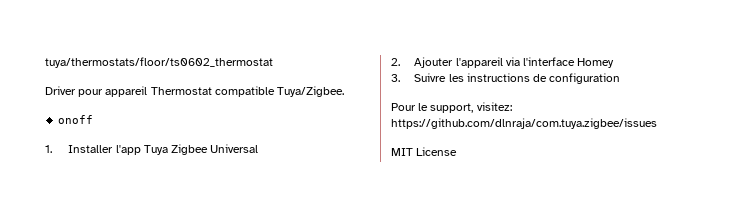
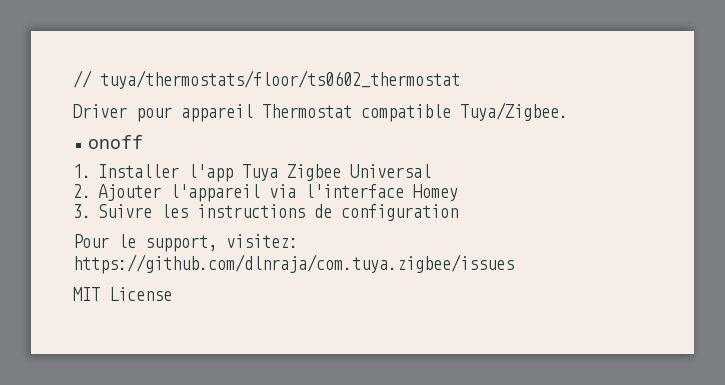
- tuya/thermostats/floor/ts0602_thermostat
+ // tuya/thermostats/floor/ts0602_thermostat

